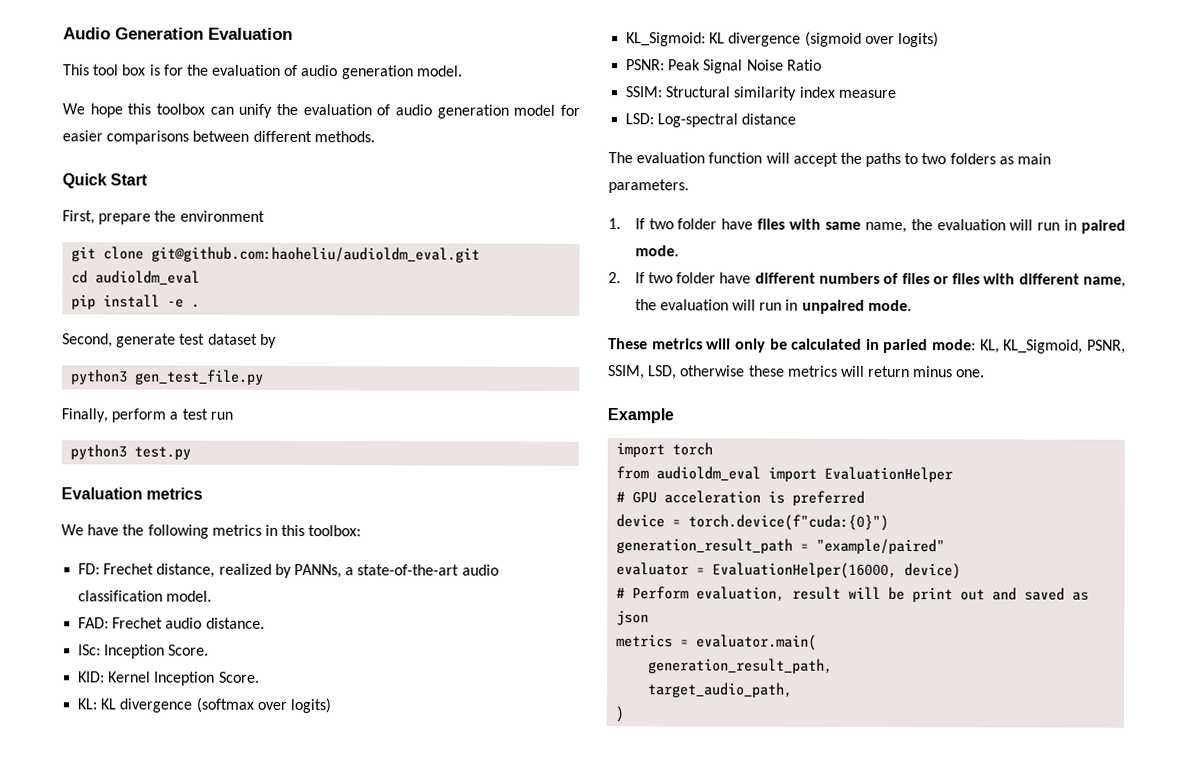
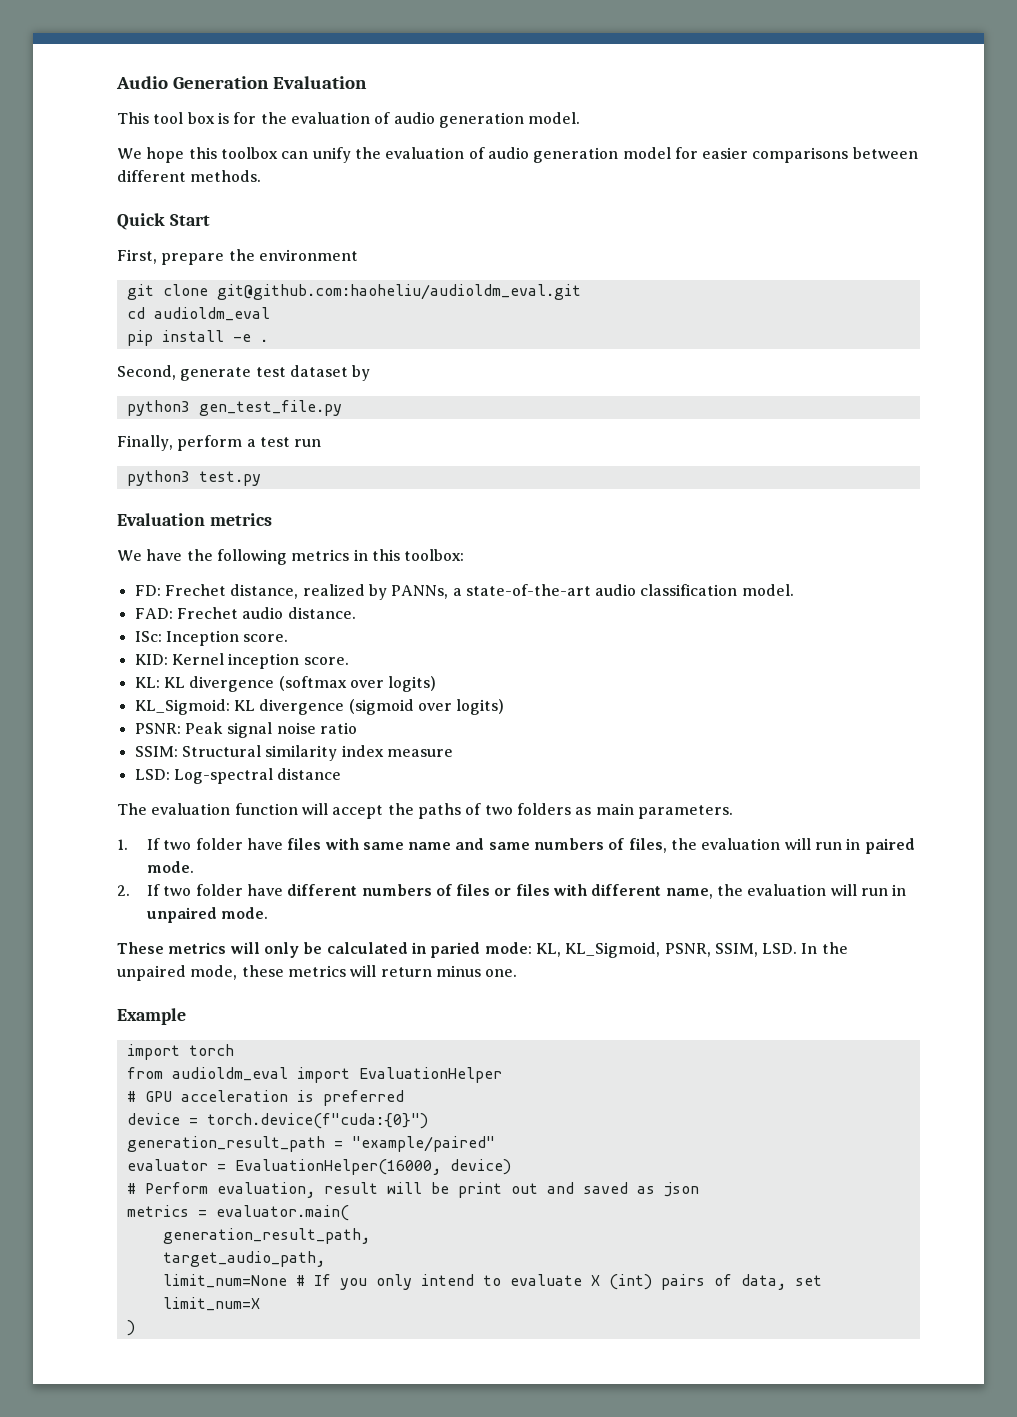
- ISc: Inception Score.
+ ISc: Inception score.
- KID: Kernel Inception Score.
+ KID: Kernel inception score.
- PSNR: Peak Signal Noise Ratio
+ PSNR: Peak signal noise ratio
- The evaluation function will accept the paths to two folders as main parameters.
+ The evaluation function will accept the paths of two folders as main parameters.
- 1. If two folder have files with same name, the evaluation will run in paired mode.
+ 1. If two folder have files with same name and same numbers of files, the evaluation will run in paired mode.
- These metrics will only be calculated in paried mode: KL, KL_Sigmoid, PSNR, SSIM, LSD, otherwise these metrics will return minus one.
+ These metrics will only be calculated in paried mode: KL, KL_Sigmoid, PSNR, SSIM, LSD. In the unpaired mode, these metrics will return minus one.
+ limit_num=None # If you only intend to evaluate X (int) pairs of data, set limit_num=X

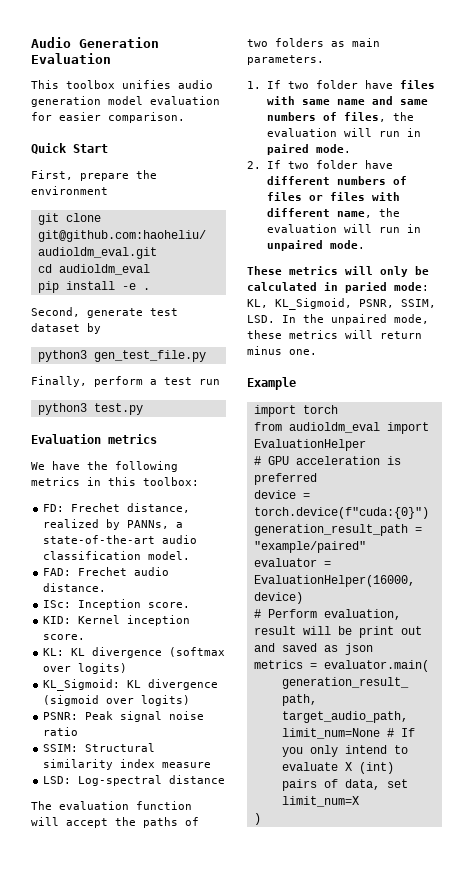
- This tool box is for the evaluation of audio generation model.
- We hope this toolbox can unify the evaluation of audio generation model for easier comparisons between different methods.
+ This toolbox unifies audio generation model evaluation for easier comparison.

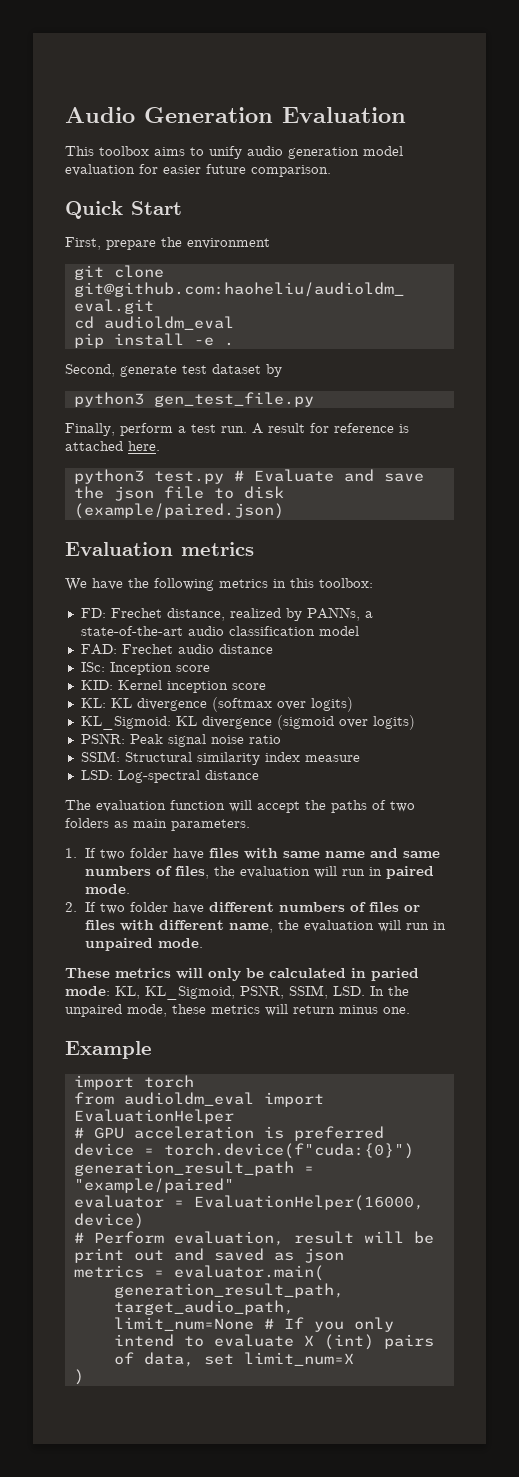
- This toolbox unifies audio generation model evaluation for easier comparison.
+ This toolbox aims to unify audio generation model evaluation for easier future comparison.
- Finally, perform a test run
- python3 test.py
+ Finally, perform a test run. A result for reference is attached here.
+ python3 test.py # Evaluate and save the json file to disk (example/paired.json)
- FD: Frechet distance, realized by PANNs, a state-of-the-art audio classification model.
+ FD: Frechet distance, realized by PANNs, a state-of-the-art audio classification model
- FAD: Frechet audio distance.
+ FAD: Frechet audio distance
- ISc: Inception score.
+ ISc: Inception score
- KID: Kernel inception score.
+ KID: Kernel inception score

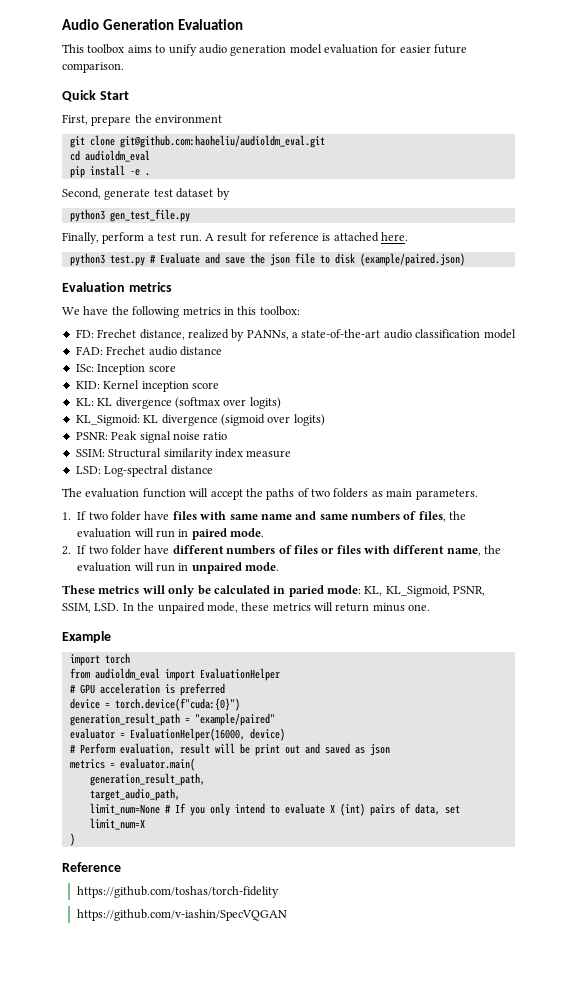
+ Reference
+ https://github.com/toshas/torch-fidelity
+ https://github.com/v-iashin/SpecVQGAN

